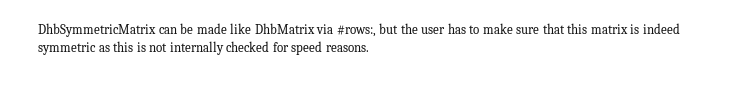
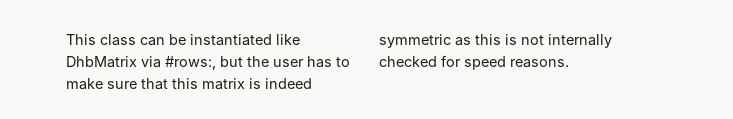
- DhbSymmetricMatrix can be made like DhbMatrix via #rows:, but the user has to make sure that this matrix is indeed symmetric as this is not internally checked for speed reasons.
+ This class can be instantiated like DhbMatrix via #rows:, but the user has to make sure that this matrix is indeed symmetric as this is not internally checked for speed reasons.

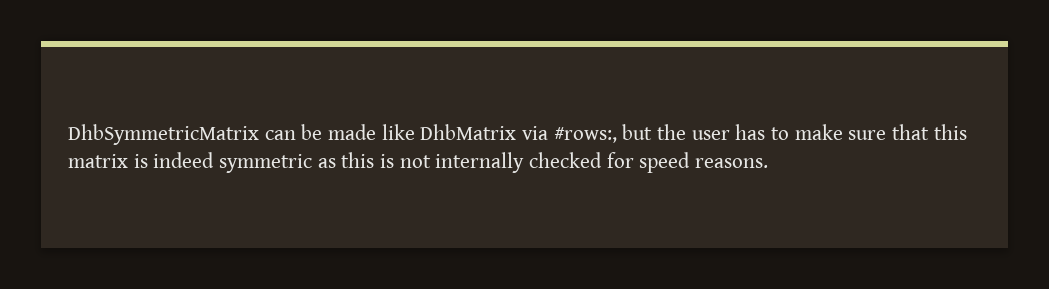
- This class can be instantiated like DhbMatrix via #rows:, but the user has to make sure that this matrix is indeed symmetric as this is not internally checked for speed reasons.
+ DhbSymmetricMatrix can be made like DhbMatrix via #rows:, but the user has to make sure that this matrix is indeed symmetric as this is not internally checked for speed reasons.

